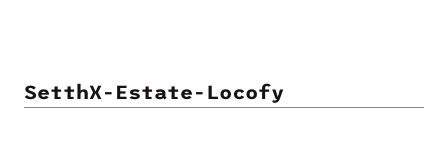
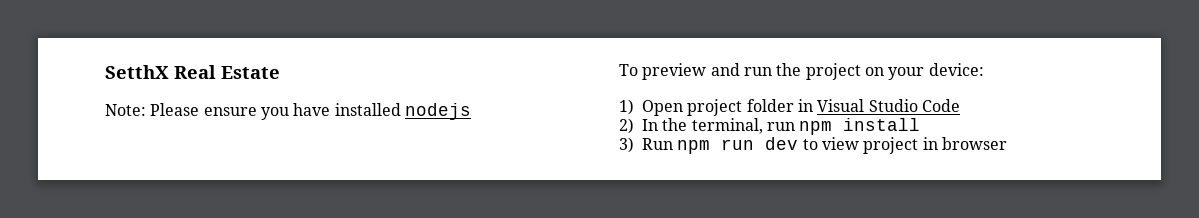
- SetthX-Estate-Locofy
+ SetthX Real Estate
+ Note: Please ensure you have installed nodejs
+ To preview and run the project on your device:
+ 1) Open project folder in Visual Studio Code
+ 2) In the terminal, run npm install
+ 3) Run npm run dev to view project in browser

